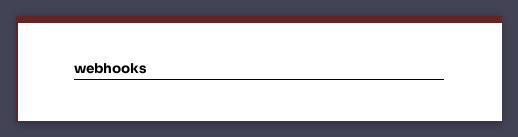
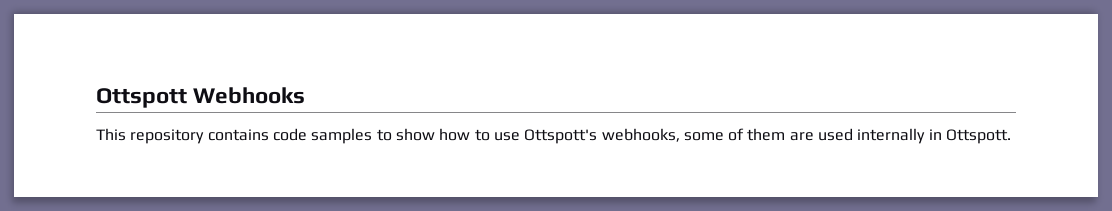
- webhooks
+ Ottspott Webhooks
+ This repository contains code samples to show how to use Ottspott's webhooks, some of them are used internally in Ottspott.

